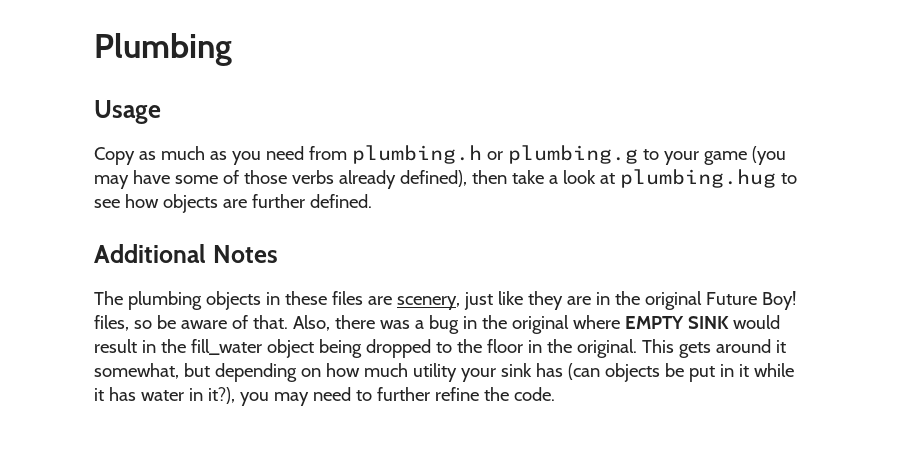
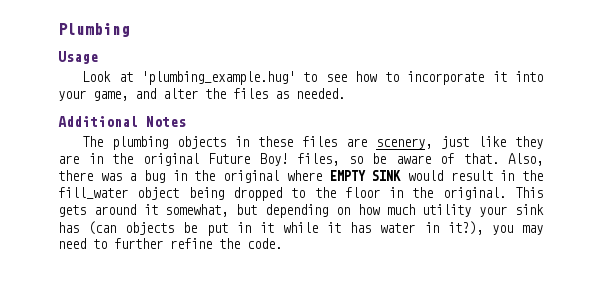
- Copy as much as you need from plumbing.h or plumbing.g to your game (you may have some of those verbs already defined), then take a look at plumbing.hug to see how objects are further defined.
+ Look at 'plumbing_example.hug' to see how to incorporate it into your game, and alter the files as needed.

